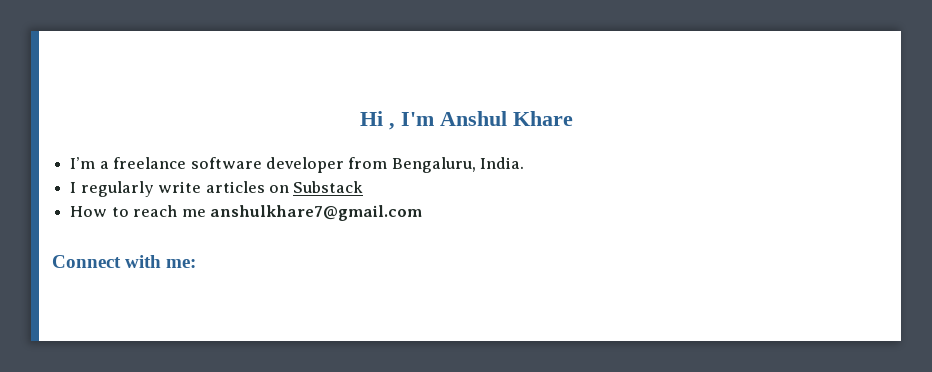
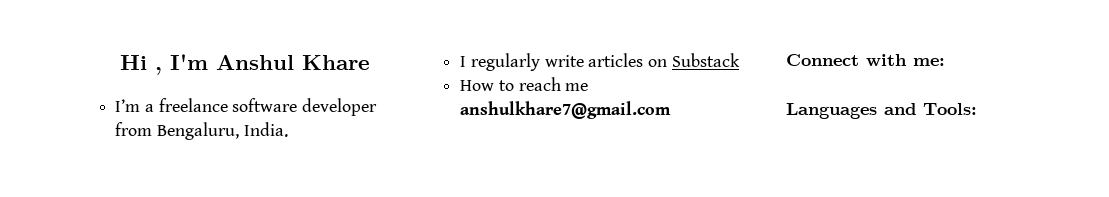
+ Languages and Tools:

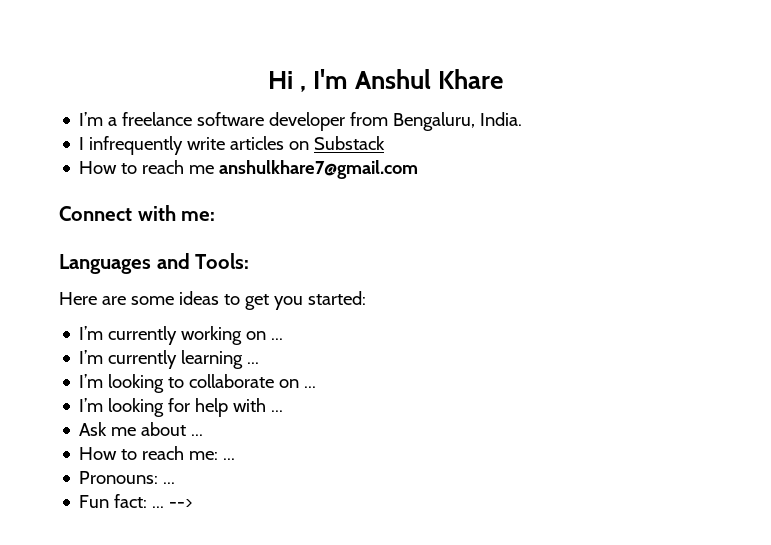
- I regularly write articles on Substack
+ I infrequently write articles on Substack
+ Here are some ideas to get you started:
+ I’m currently working on ...
+ I’m currently learning ...
+ I’m looking to collaborate on ...
+ I’m looking for help with ...
+ Ask me about ...
+ How to reach me: ...
+ Pronouns: ...
+ Fun fact: ... -->

